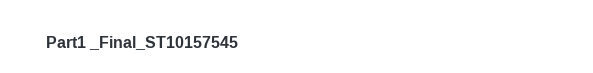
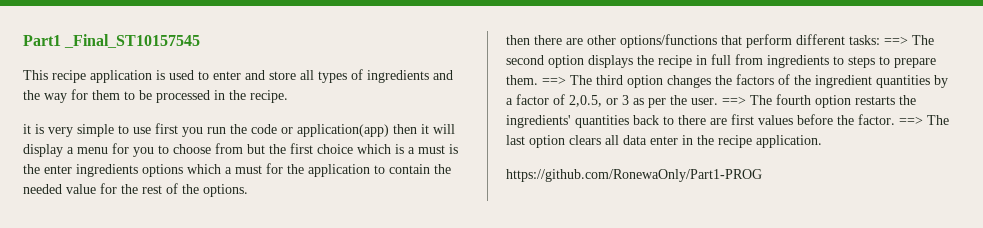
+ This recipe application is used to enter and store all types of ingredients and the way for them to be processed in the recipe.
+ it is very simple to use first you run the code or application(app) then it will display a menu for you to choose from but the first choice which is a must is the enter ingredients options which a must for the application to contain the needed value for the rest of the options.
+ then there are other options/functions that perform different tasks: ==> The second option displays the recipe in full from ingredients to steps to prepare them. ==> The third option changes the factors of the ingredient quantities by a factor of 2,0.5, or 3 as per the user. ==> The fourth option restarts the ingredients' quantities back to there are first values before the factor. ==> The last option clears all data enter in the recipe application.
+ https://github.com/RonewaOnly/Part1-PROG

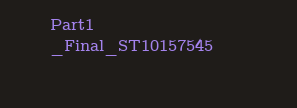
- This recipe application is used to enter and store all types of ingredients and the way for them to be processed in the recipe.
- it is very simple to use first you run the code or application(app) then it will display a menu for you to choose from but the first choice which is a must is the enter ingredients options which a must for the application to contain the needed value for the rest of the options.
- then there are other options/functions that perform different tasks: ==> The second option displays the recipe in full from ingredients to steps to prepare them. ==> The third option changes the factors of the ingredient quantities by a factor of 2,0.5, or 3 as per the user. ==> The fourth option restarts the ingredients' quantities back to there are first values before the factor. ==> The last option clears all data enter in the recipe application.
- https://github.com/RonewaOnly/Part1-PROG

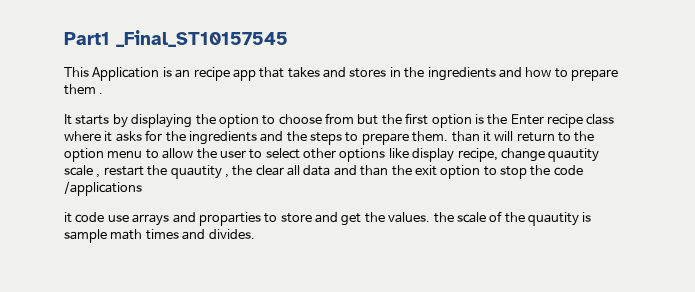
+ This Application is an recipe app that takes and stores in the ingredients and how to prepare them .
+ It starts by displaying the option to choose from but the first option is the Enter recipe class where it asks for the ingredients and the steps to prepare them. than it will return to the option menu to allow the user to select other options like display recipe, change quautity scale , restart the quautity , the clear all data and than the exit option to stop the code /applications
+ it code use arrays and proparties to store and get the values. the scale of the quautity is sample math times and divides.

